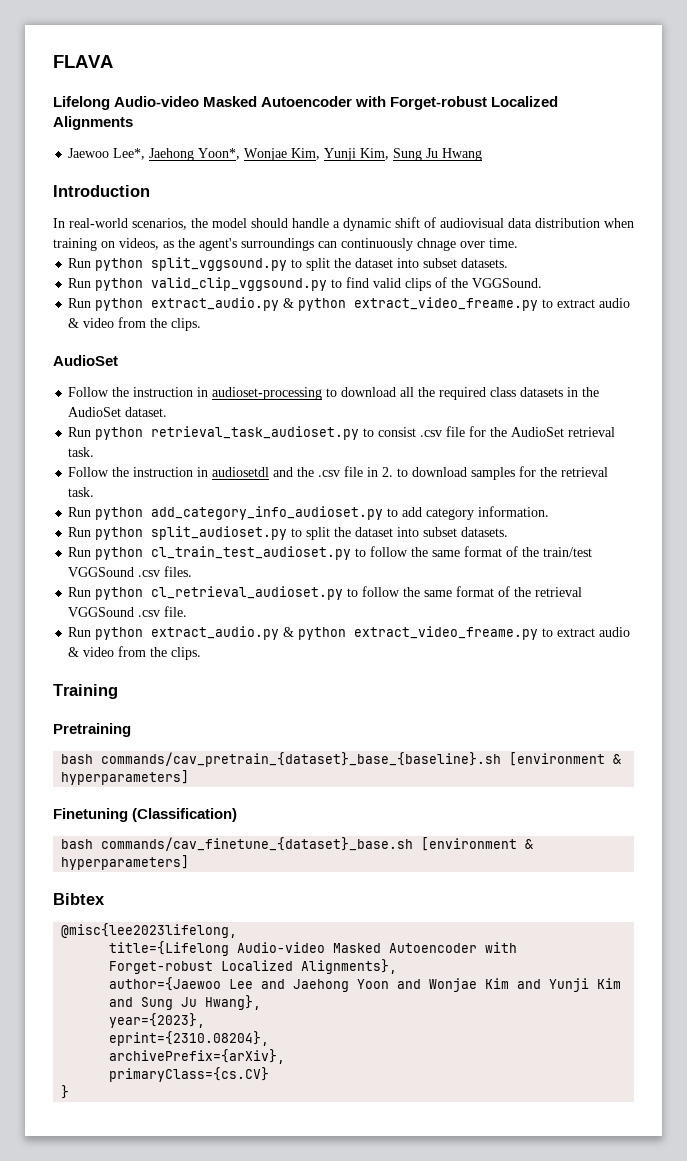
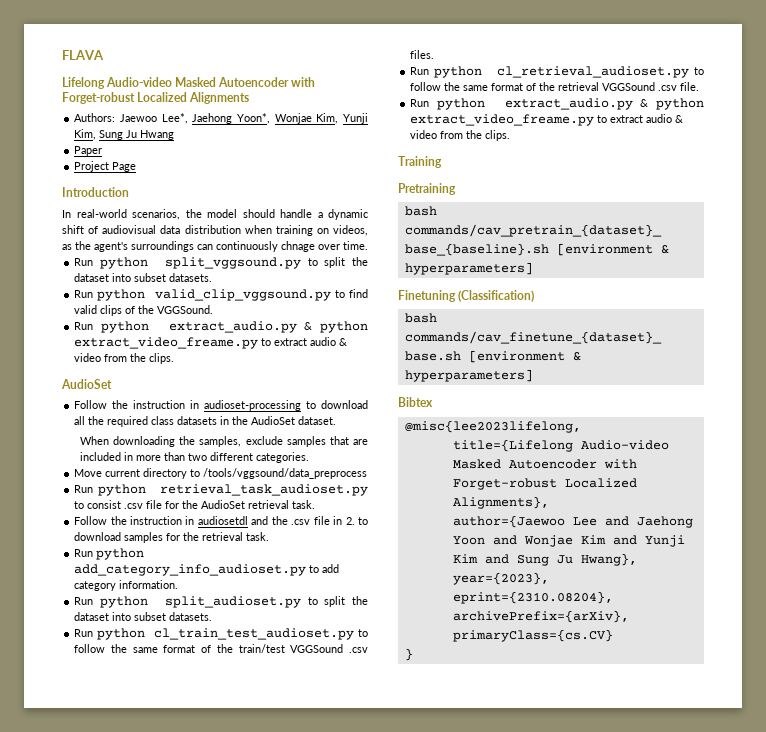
- Jaewoo Lee*, Jaehong Yoon*, Wonjae Kim, Yunji Kim, Sung Ju Hwang
+ Authors: Jaewoo Lee*, Jaehong Yoon*, Wonjae Kim, Yunji Kim, Sung Ju Hwang
+ Paper
+ Project Page
+ When downloading the samples, exclude samples that are included in more than two different categories.
+ Move current directory to /tools/vggsound/data_preprocess

